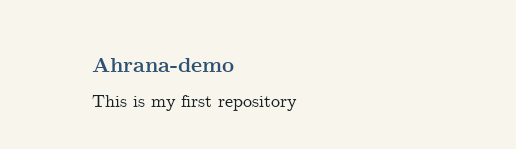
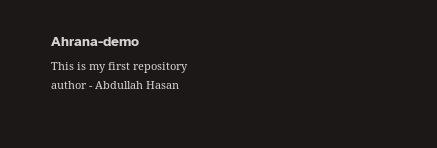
+ author - Abdullah Hasan

